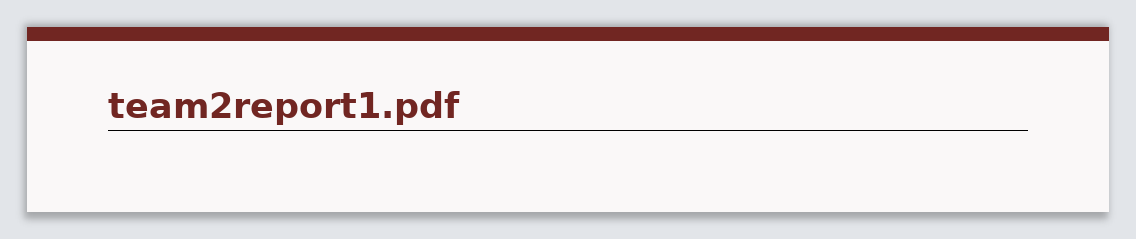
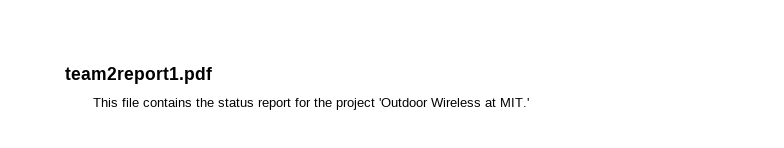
+ This file contains the status report for the project 'Outdoor Wireless at MIT.'

